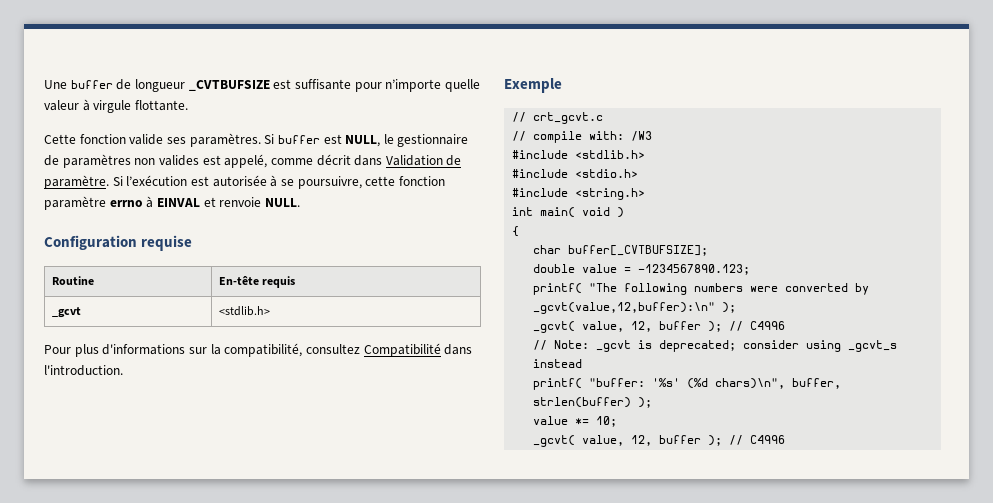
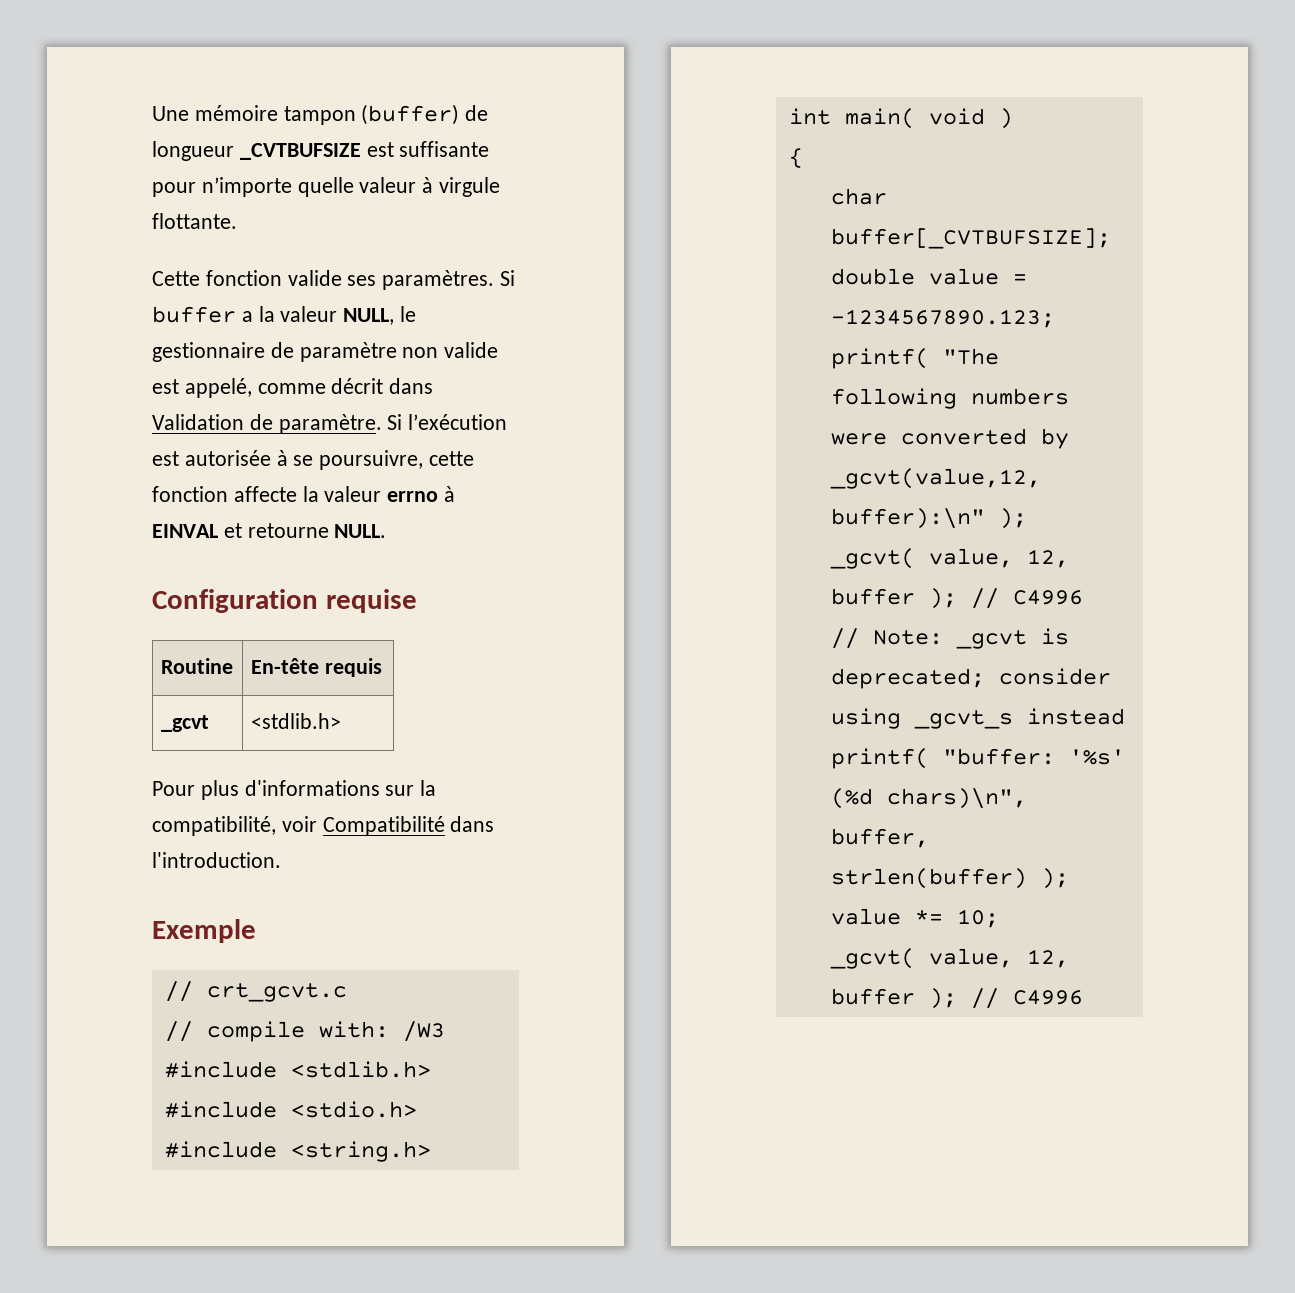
- Une buffer de longueur _CVTBUFSIZE est suffisante pour n’importe quelle valeur à virgule flottante.
+ Une mémoire tampon (buffer) de longueur _CVTBUFSIZE est suffisante pour n’importe quelle valeur à virgule flottante.
- Si buffer est NULL, le gestionnaire de paramètres non valides est appelé, comme décrit dans Validation de paramètre.
+ Si buffer a la valeur NULL, le gestionnaire de paramètre non valide est appelé, comme décrit dans Validation de paramètre.
- Si l’exécution est autorisée à se poursuivre, cette fonction paramètre errno à EINVAL et renvoie NULL.
+ Si l’exécution est autorisée à se poursuivre, cette fonction affecte la valeur errno à EINVAL et retourne NULL.
- Pour plus d'informations sur la compatibilité, consultez Compatibilité dans l'introduction.
+ Pour plus d'informations sur la compatibilité, voir Compatibilité dans l'introduction.

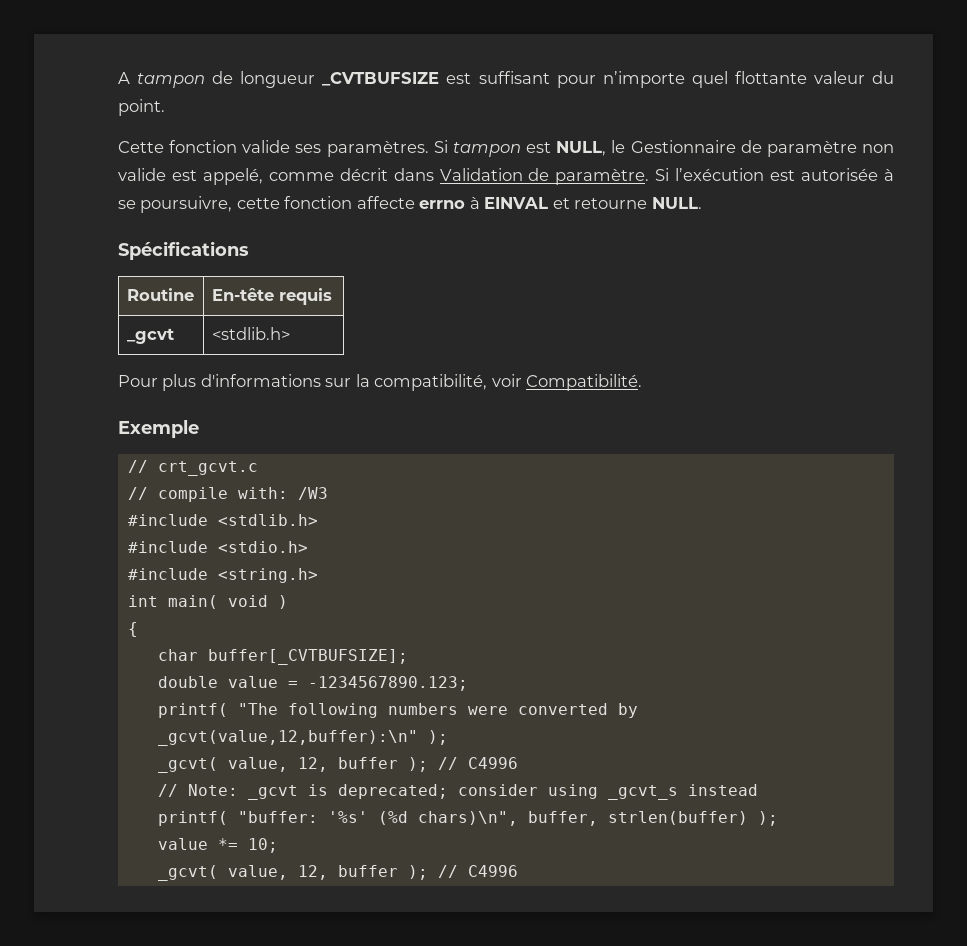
- Une mémoire tampon (buffer) de longueur _CVTBUFSIZE est suffisante pour n’importe quelle valeur à virgule flottante.
+ A tampon de longueur _CVTBUFSIZE est suffisant pour n’importe quel flottante valeur du point.
- Si buffer a la valeur NULL, le gestionnaire de paramètre non valide est appelé, comme décrit dans Validation de paramètre.
+ Si tampon est NULL, le Gestionnaire de paramètre non valide est appelé, comme décrit dans Validation de paramètre.
- Si l’exécution est autorisée à se poursuivre, cette fonction affecte la valeur errno à EINVAL et retourne NULL.
+ Si l’exécution est autorisée à se poursuivre, cette fonction affecte errno à EINVAL et retourne NULL.
- Configuration requise
+ Spécifications
- Pour plus d'informations sur la compatibilité, voir Compatibilité dans l'introduction.
+ Pour plus d'informations sur la compatibilité, voir Compatibilité.

